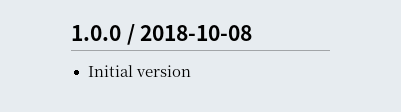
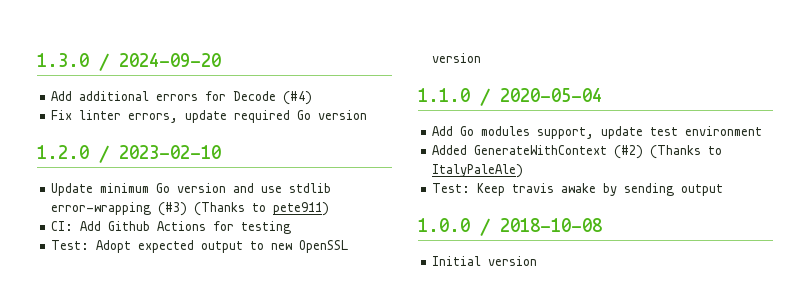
+ 1.3.0 / 2024-09-20
+ Add additional errors for Decode (#4)
+ Fix linter errors, update required Go version
+ 1.2.0 / 2023-02-10
+ Update minimum Go version and use stdlib error-wrapping (#3) (Thanks to pete911)
+ CI: Add Github Actions for testing
+ Test: Adopt expected output to new OpenSSL version
+ 1.1.0 / 2020-05-04
+ Add Go modules support, update test environment
+ Added GenerateWithContext (#2) (Thanks to ItalyPaleAle)
+ Test: Keep travis awake by sending output

